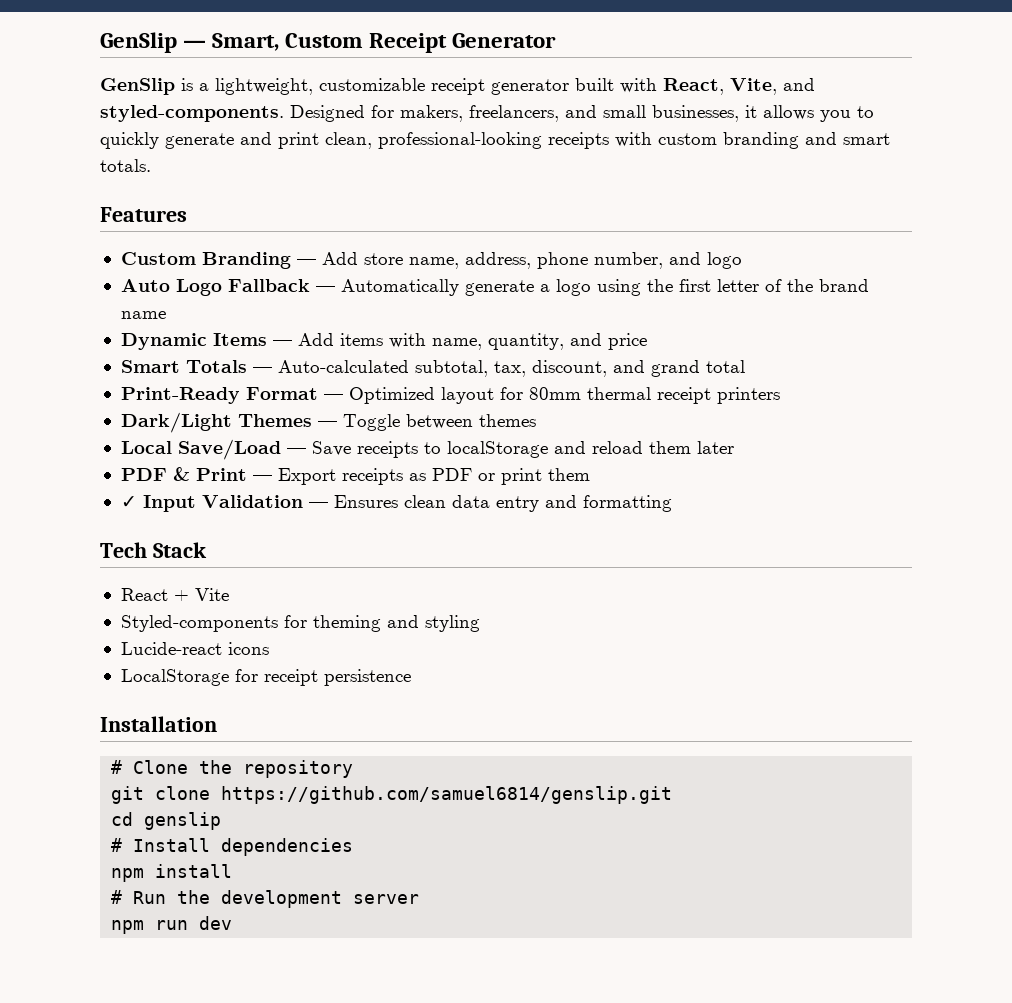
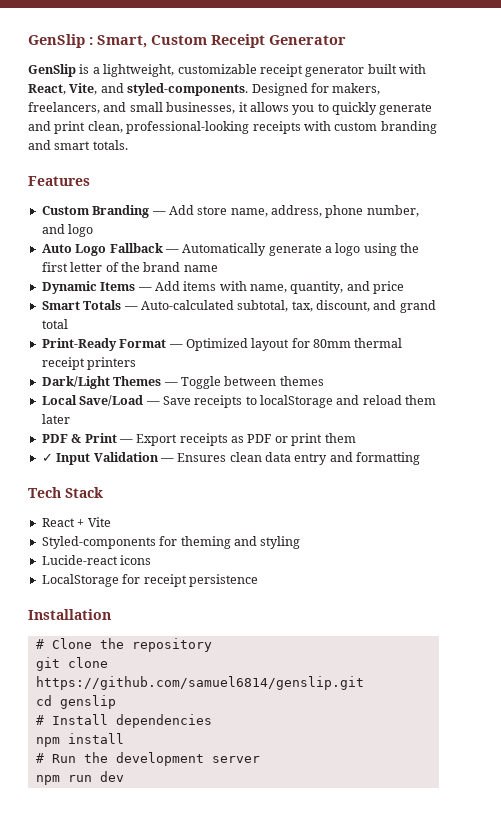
- GenSlip — Smart, Custom Receipt Generator
+ GenSlip : Smart, Custom Receipt Generator

